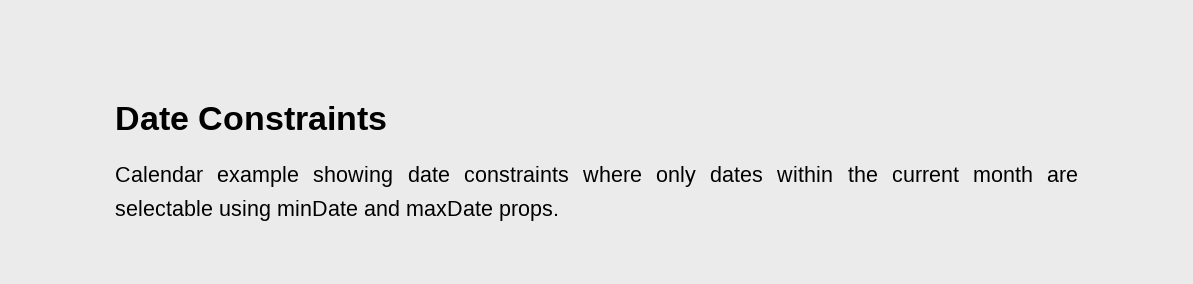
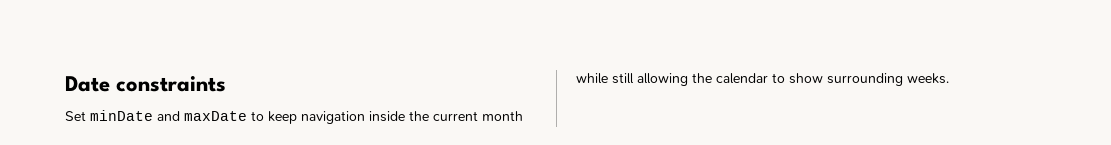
- Date Constraints
- Calendar example showing date constraints where only dates within the current month are selectable using minDate and maxDate props.
+ Date constraints
+ Set minDate and maxDate to keep navigation inside the current month while still allowing the calendar to show surrounding weeks.

